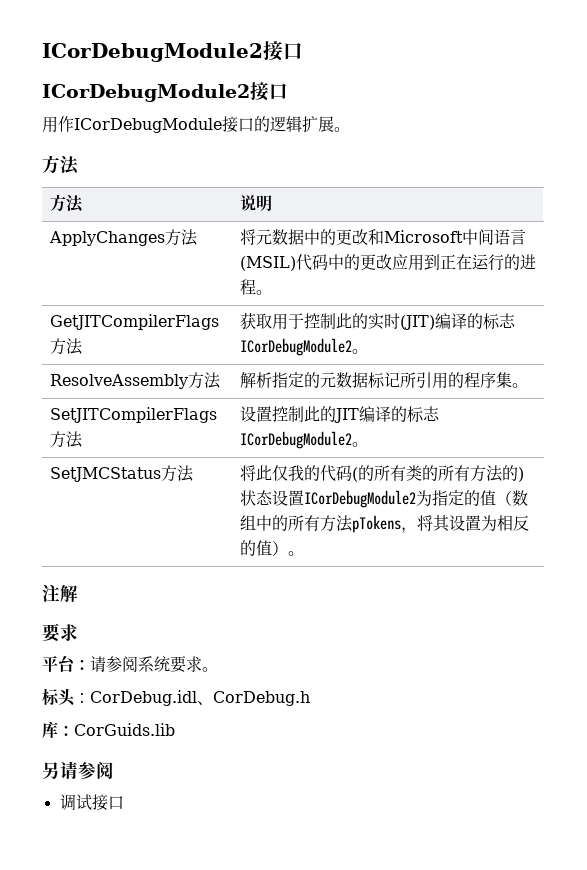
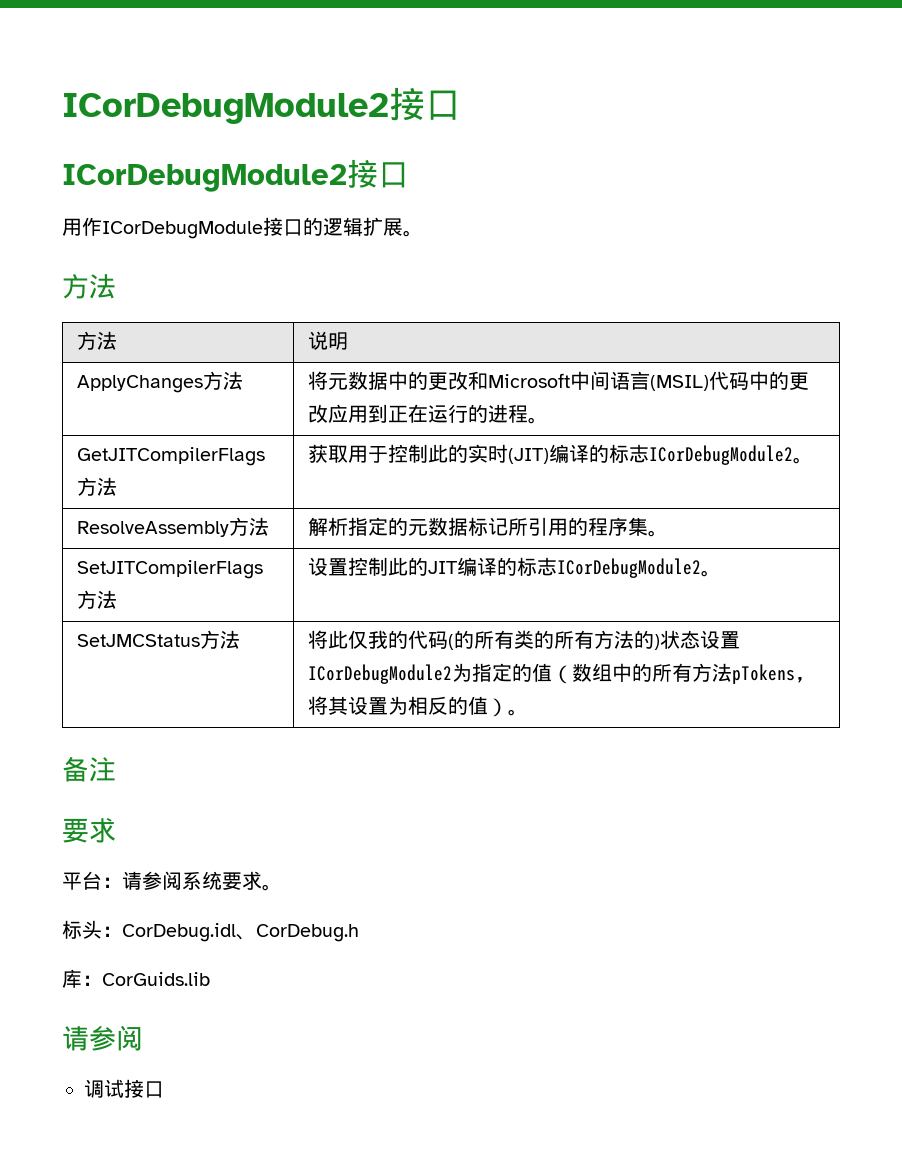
- 注解
+ 备注
  库：CorGuids.lib
- 另请参阅
+ 请参阅

